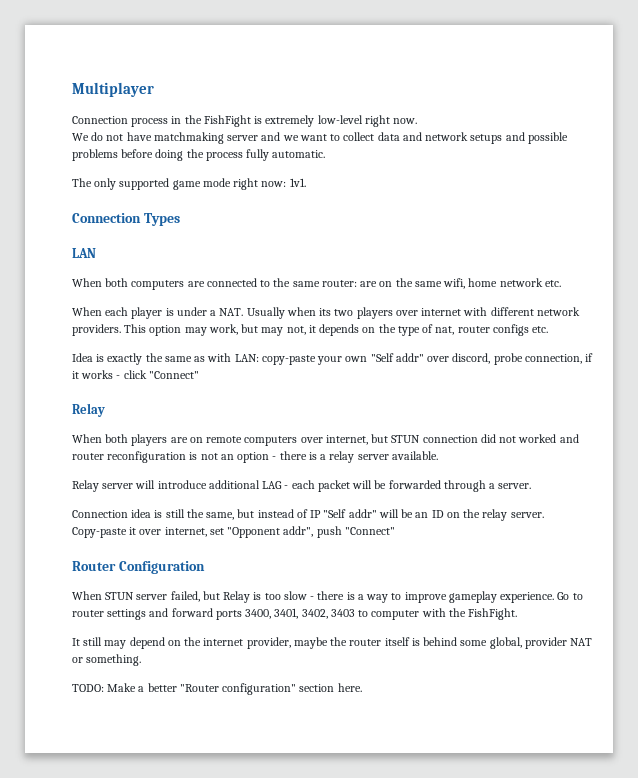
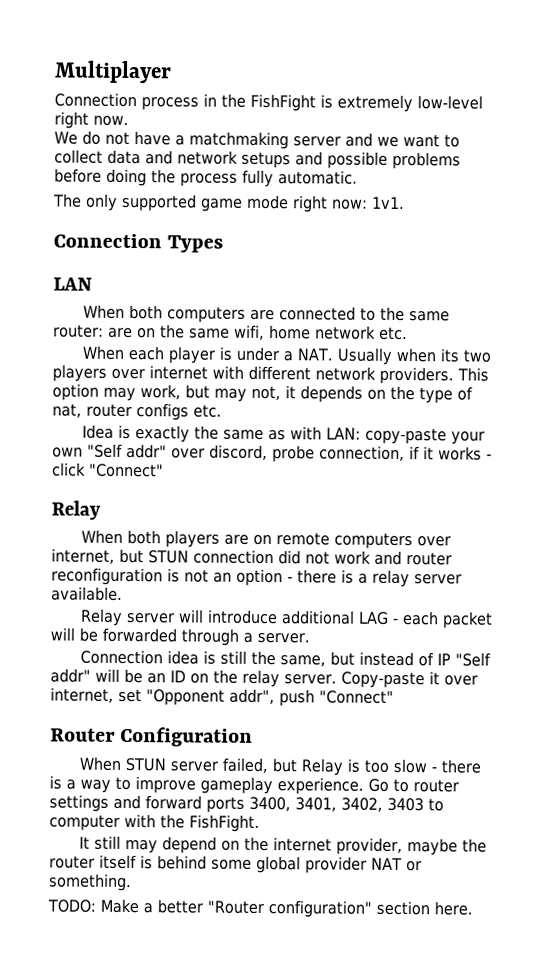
- We do not have matchmaking server and we want to collect data and network setups and possible problems before doing the process fully automatic.
+ We do not have a matchmaking server and we want to collect data and network setups and possible problems before doing the process fully automatic.
- When both players are on remote computers over internet, but STUN connection did not worked and router reconfiguration is not an option - there is a relay server available.
+ When both players are on remote computers over internet, but STUN connection did not work and router reconfiguration is not an option - there is a relay server available.
- It still may depend on the internet provider, maybe the router itself is behind some global, provider NAT or something.
+ It still may depend on the internet provider, maybe the router itself is behind some global provider NAT or something.

